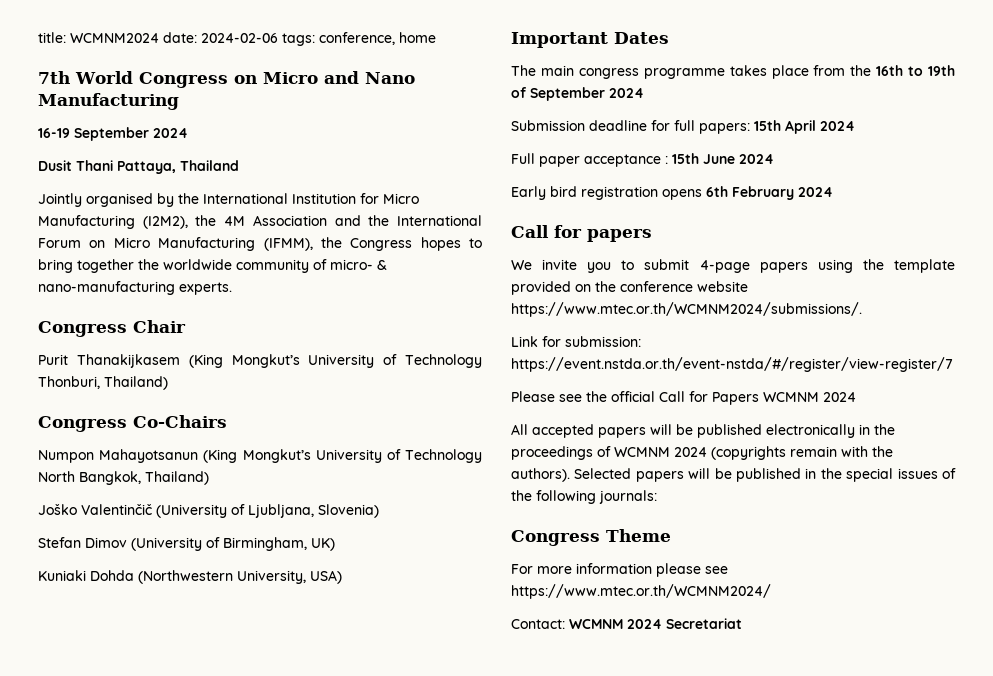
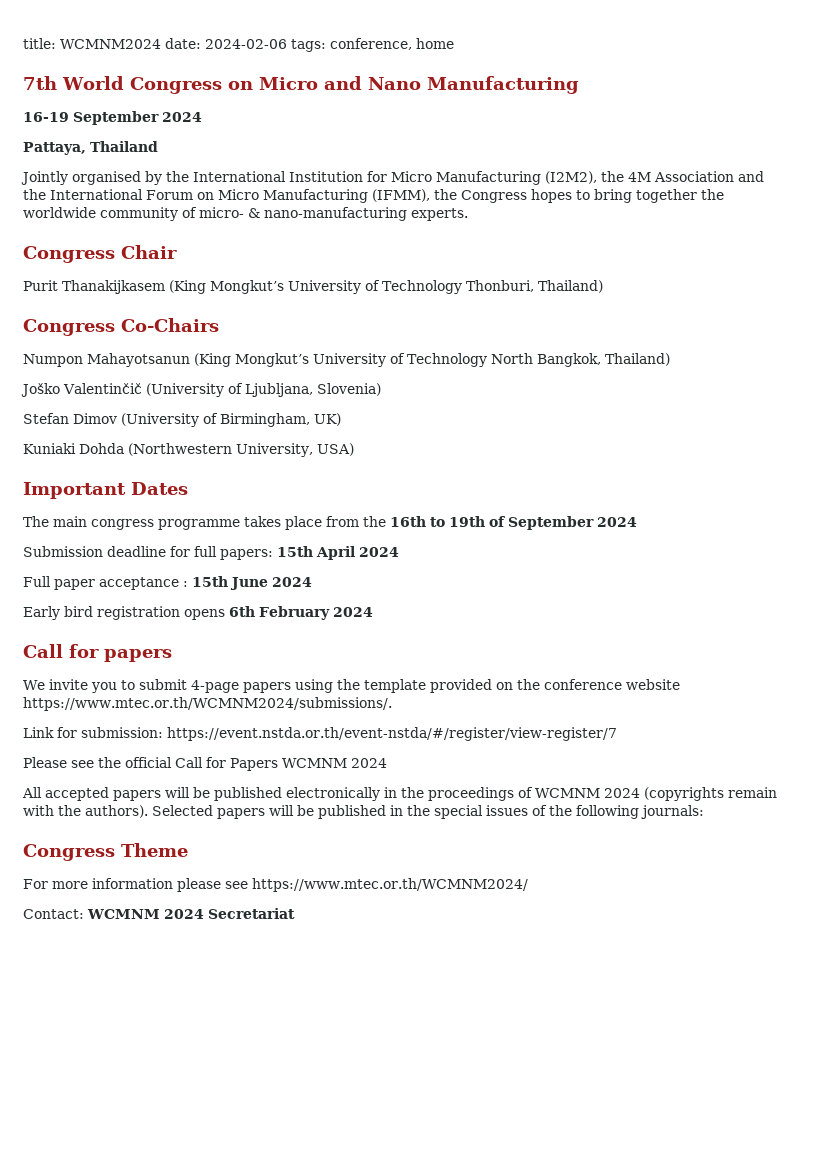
- Dusit Thani Pattaya, Thailand
+ Pattaya, Thailand

